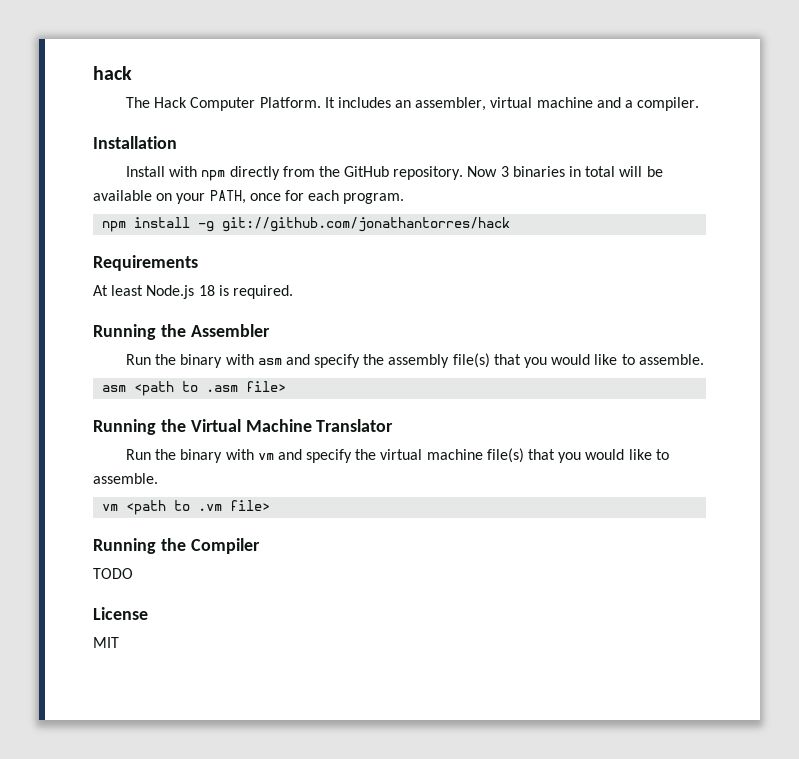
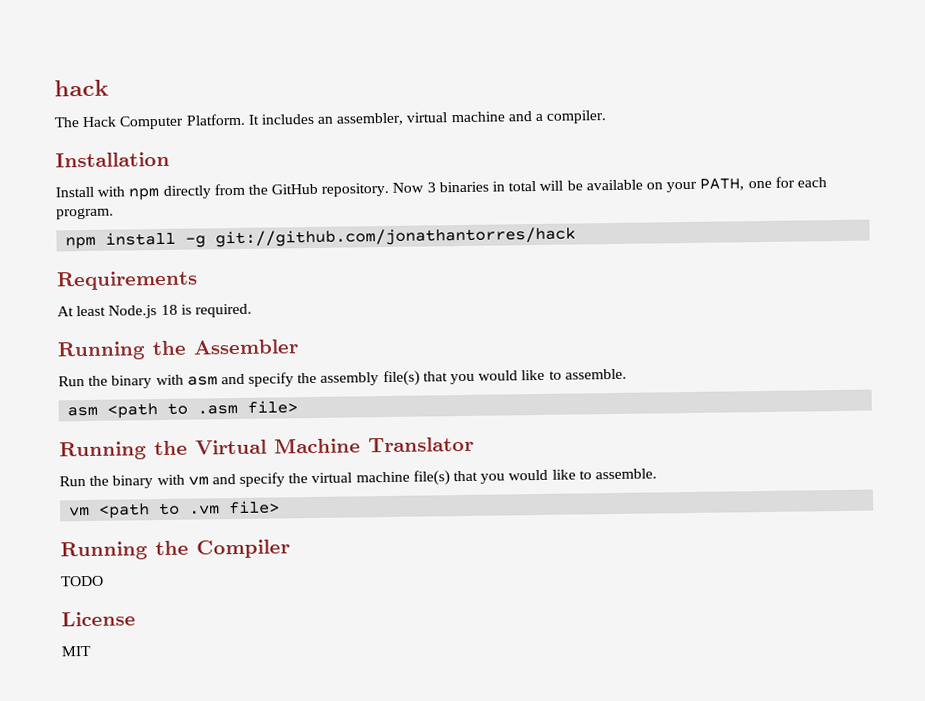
- Now 3 binaries in total will be available on your PATH, once for each program.
+ Now 3 binaries in total will be available on your PATH, one for each program.

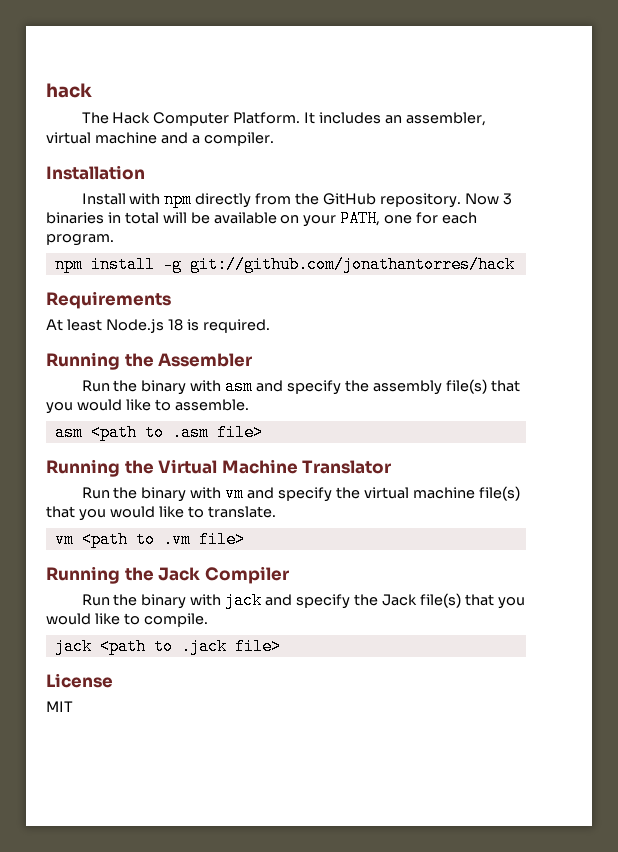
- Run the binary with vm and specify the virtual machine file(s) that you would like to assemble.
+ Run the binary with vm and specify the virtual machine file(s) that you would like to translate.
- Running the Compiler
+ Running the Jack Compiler
- TODO
+ Run the binary with jack and specify the Jack file(s) that you would like to compile.
+ jack <path to .jack file>

